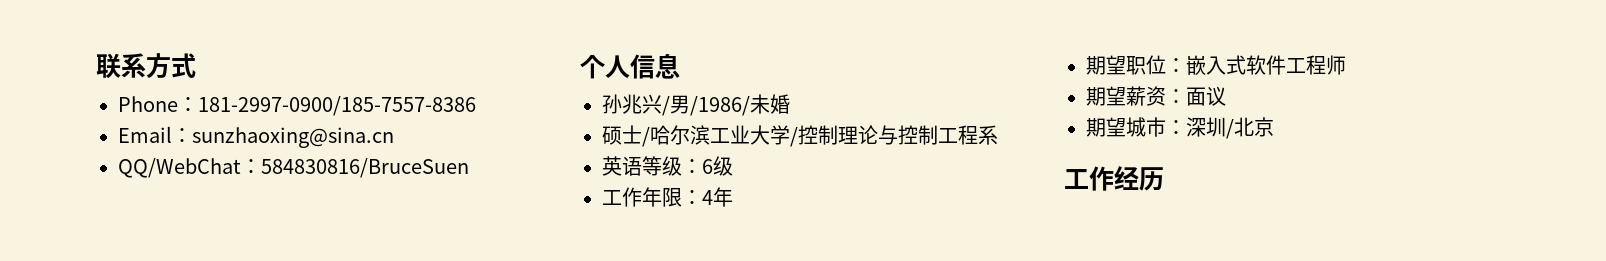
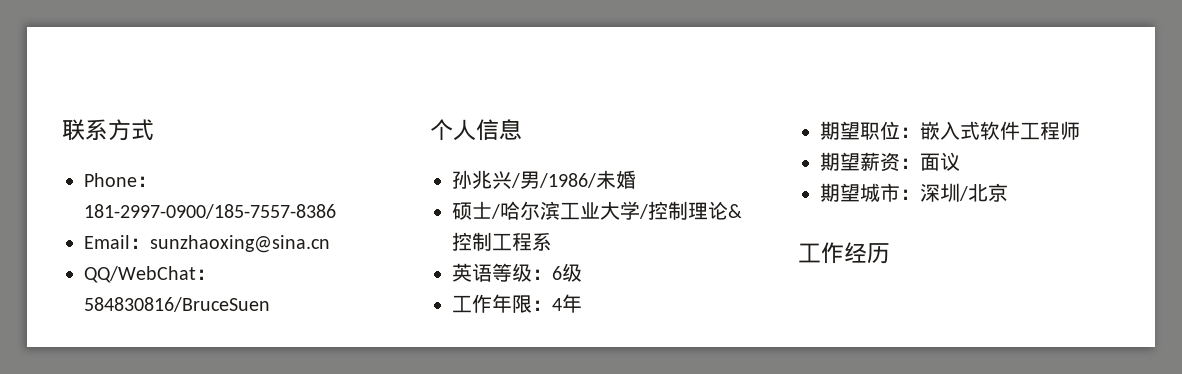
- 硕士/哈尔滨工业大学/控制理论与控制工程系
+ 硕士/哈尔滨工业大学/控制理论&控制工程系

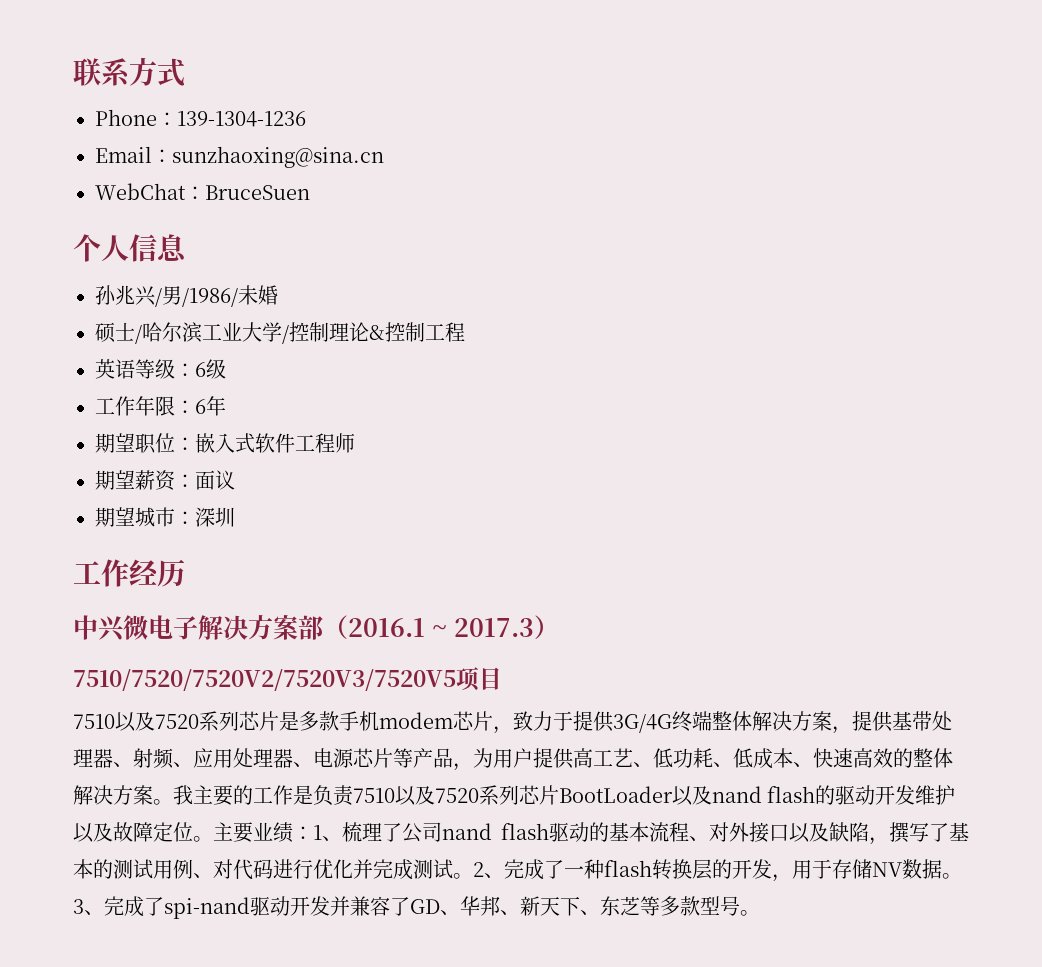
- Phone：181-2997-0900/185-7557-8386
+ Phone：139-1304-1236
- QQ/WebChat：584830816/BruceSuen
+ WebChat：BruceSuen
- 硕士/哈尔滨工业大学/控制理论&控制工程系
+ 硕士/哈尔滨工业大学/控制理论&控制工程
- 工作年限：4年
+ 工作年限：6年
- 期望城市：深圳/北京
+ 期望城市：深圳
+ 中兴微电子解决方案部（2016.1 ~ 2017.3）
+ 7510/7520/7520V2/7520V3/7520V5项目
+ 7510以及7520系列芯片是多款手机modem芯片，致力于提供3G/4G终端整体解决方案，提供基带处理器、射频、应用处理器、电源芯片等产品，为用户提供高工艺、低功耗、低成本、快速高效的整体解决方案。我主要的工作是负责7510以及7520系列芯片BootLoader以及nand flash的驱动开发维护以及故障定位。主要业绩：1、梳理了公司nand flash驱动的基本流程、对外接口以及缺陷，撰写了基本的测试用例、对代码进行优化并完成测试。2、完成了一种flash转换层的开发，用于存储NV数据。3、完成了spi-nand驱动开发并兼容了GD、华邦、新天下、东芝等多款型号。

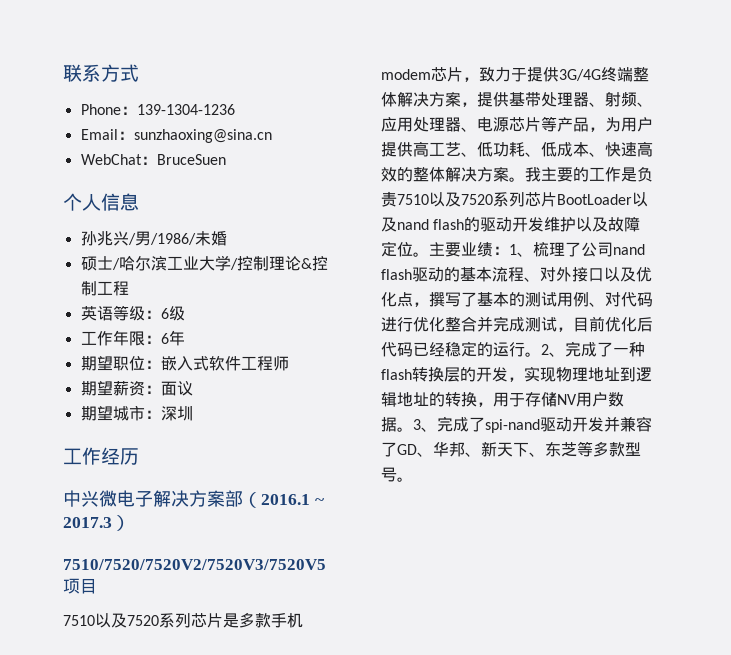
- 主要业绩：1、梳理了公司nand flash驱动的基本流程、对外接口以及缺陷，撰写了基本的测试用例、对代码进行优化并完成测试。
+ 主要业绩：1、梳理了公司nand flash驱动的基本流程、对外接口以及优化点，撰写了基本的测试用例、对代码进行优化整合并完成测试，目前优化后代码已经稳定的运行。
- 2、完成了一种flash转换层的开发，用于存储NV数据。
+ 2、完成了一种flash转换层的开发，实现物理地址到逻辑地址的转换，用于存储NV用户数据。

